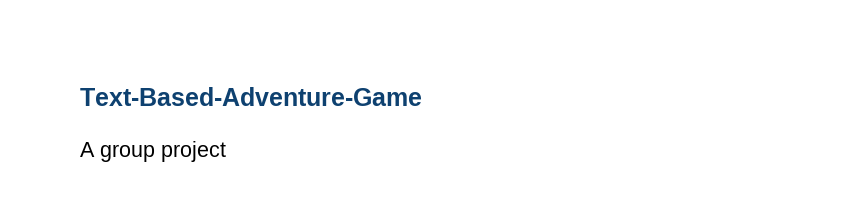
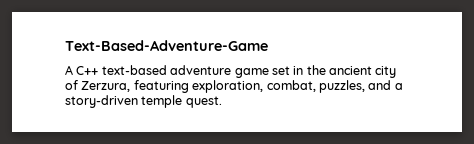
- A group project
+ A C++ text-based adventure game set in the ancient city of Zerzura, featuring exploration, combat, puzzles, and a story-driven temple quest.

